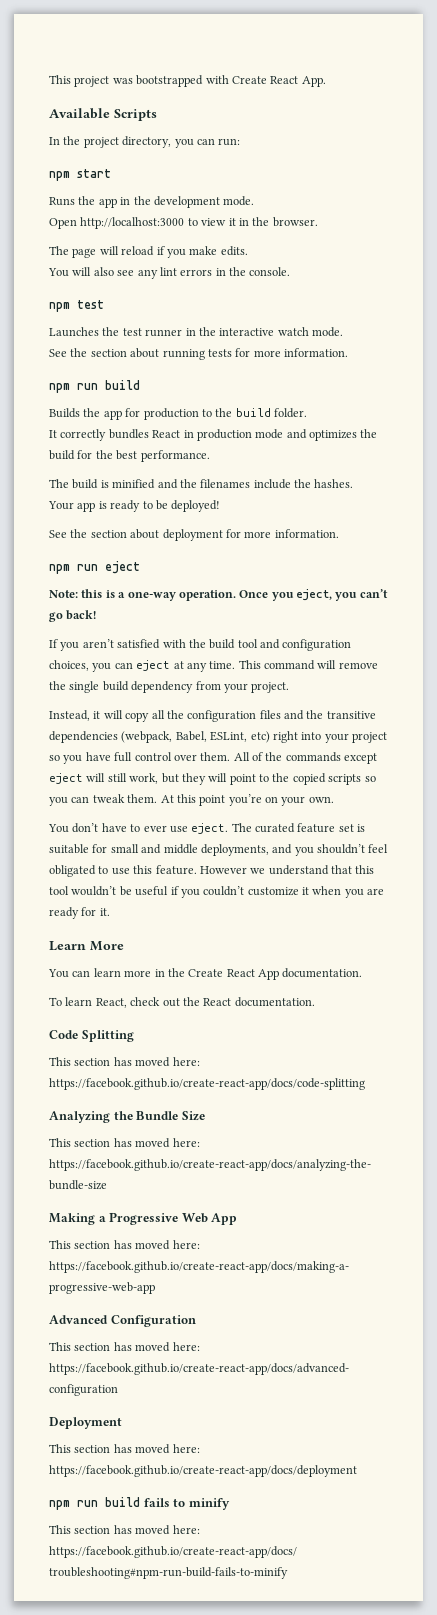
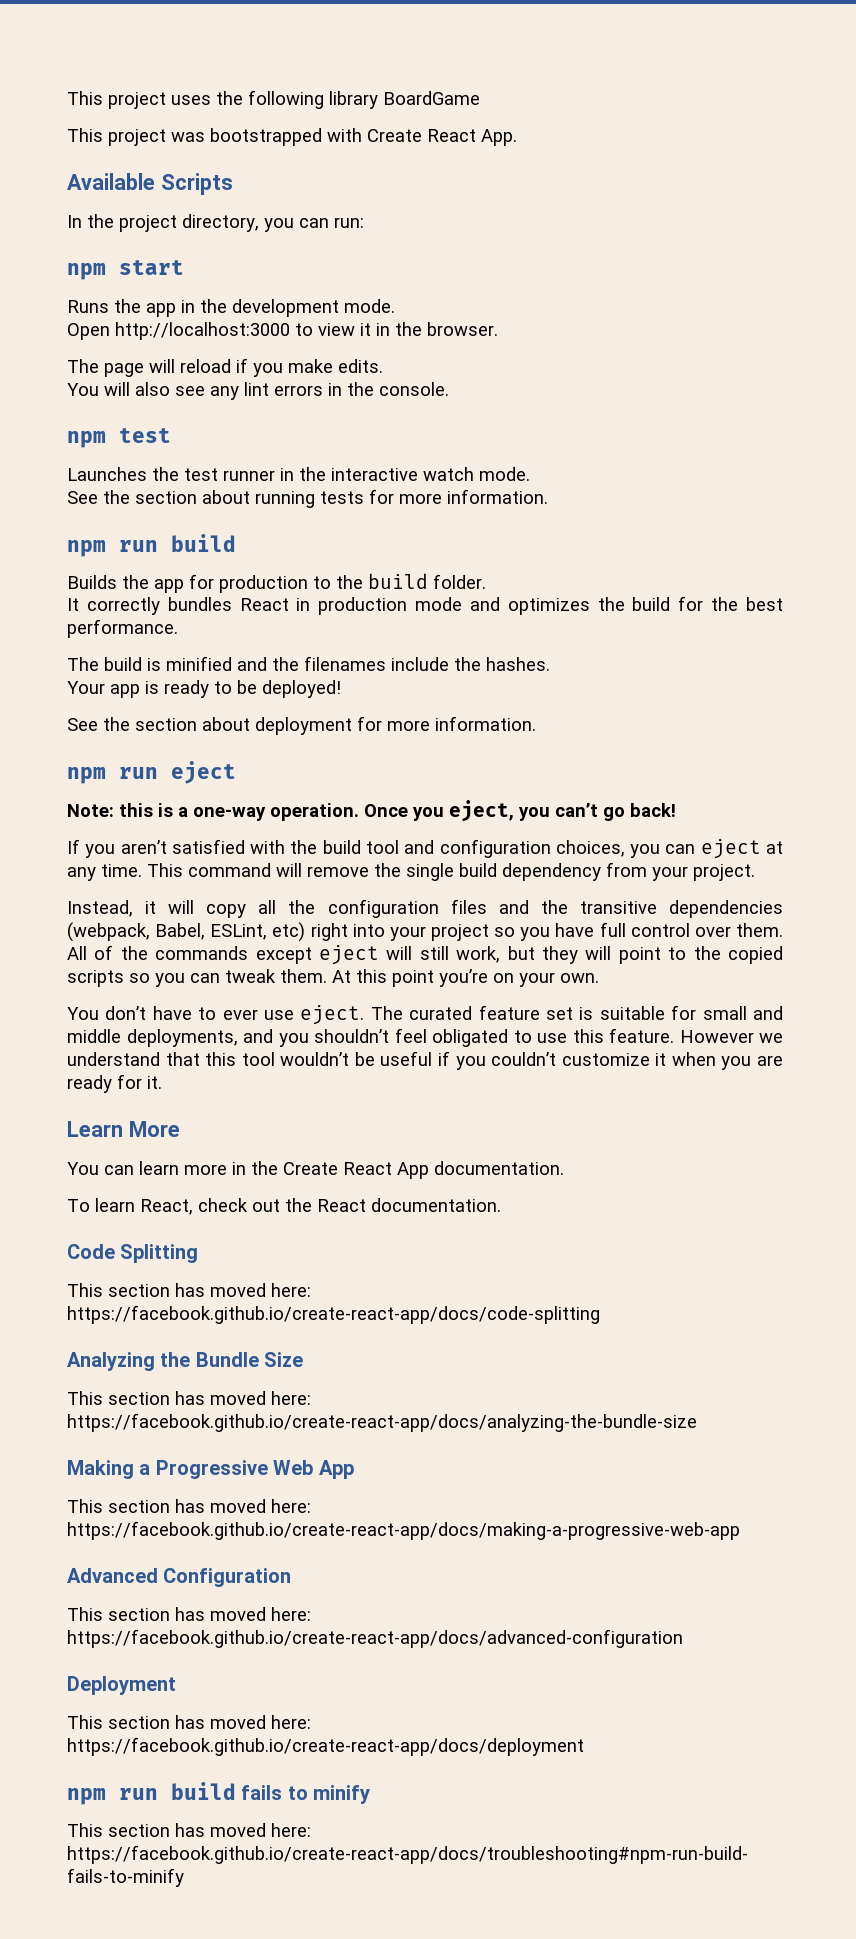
+ This project uses the following library BoardGame

